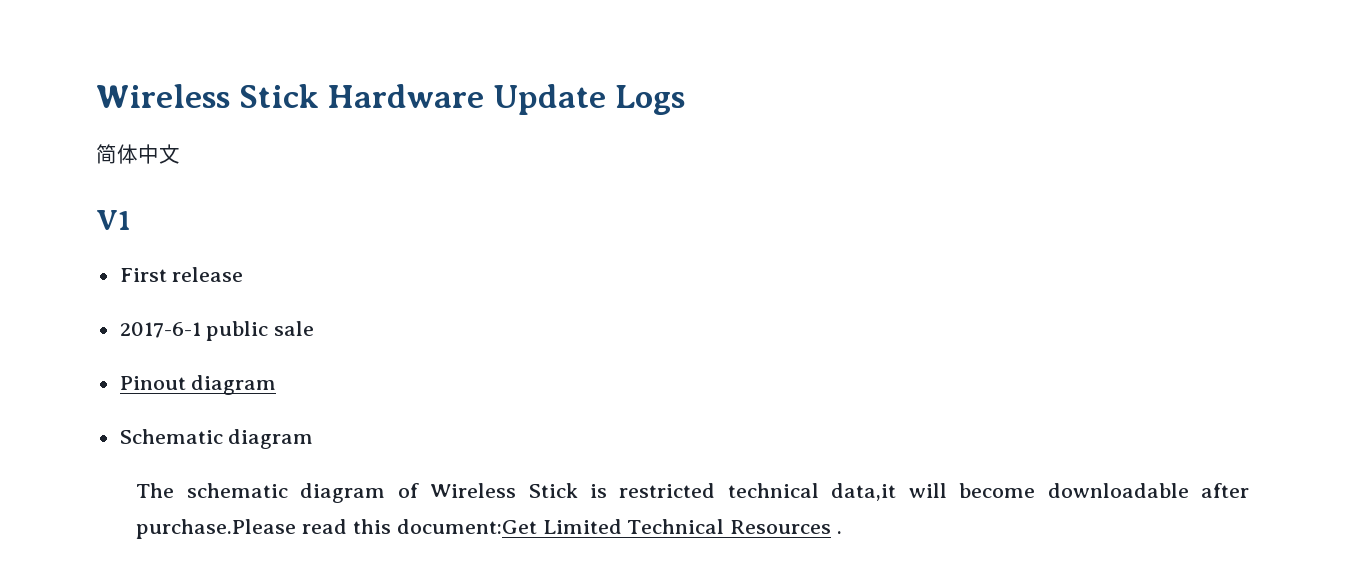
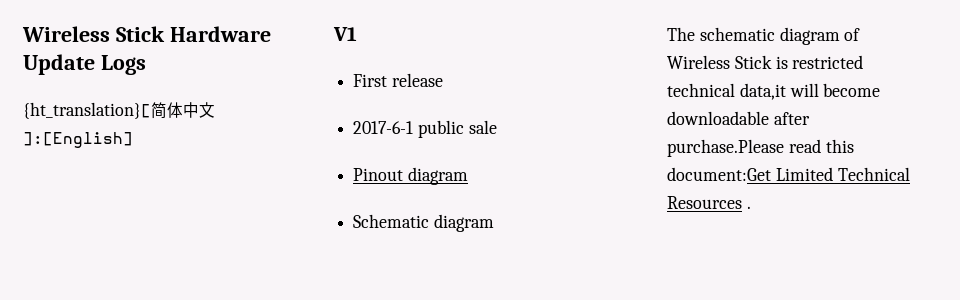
- 简体中文
+ {ht_translation}[简体中文]:[English]

